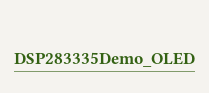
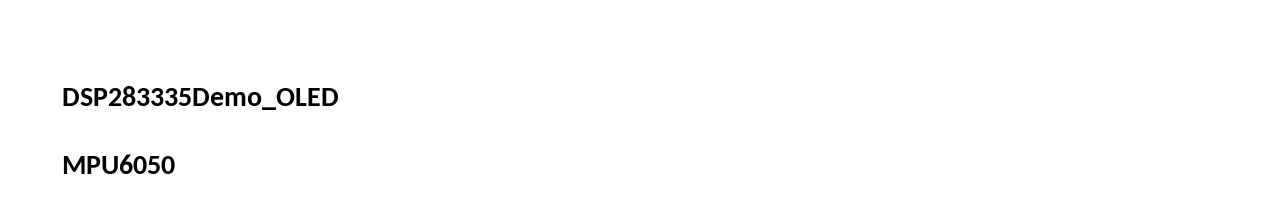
+ MPU6050

